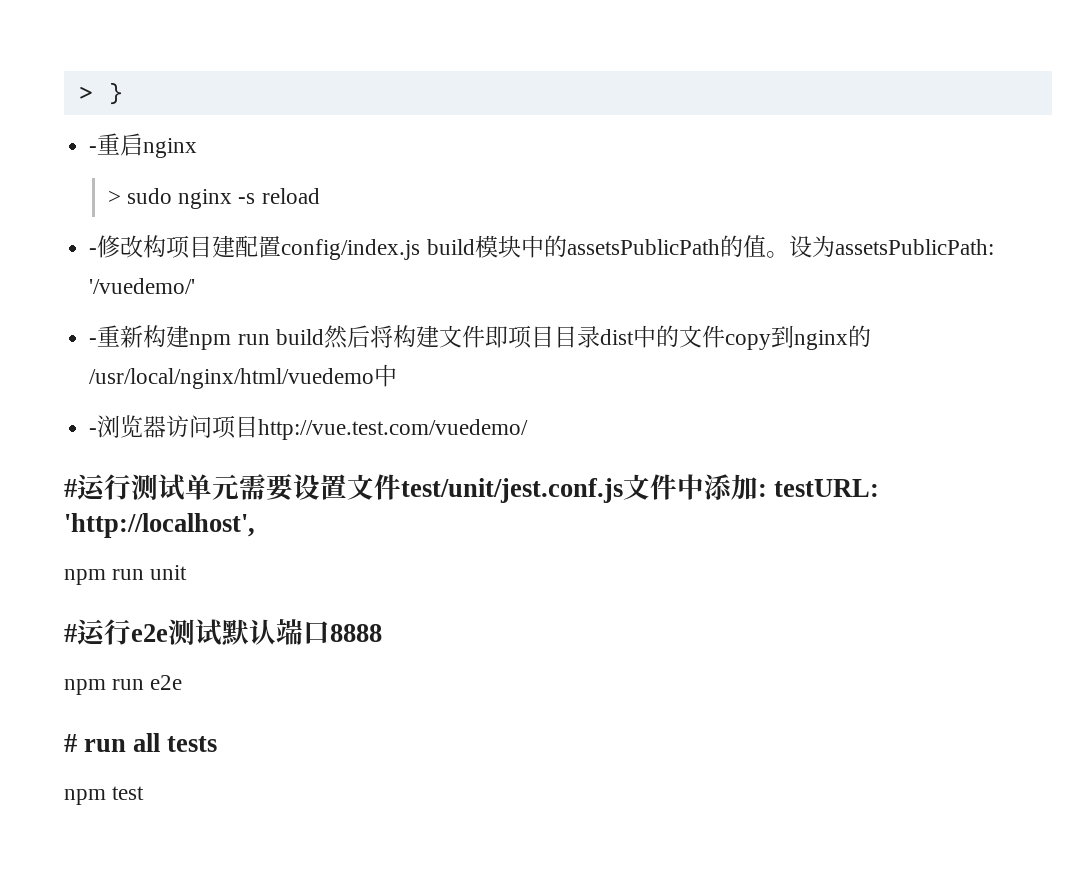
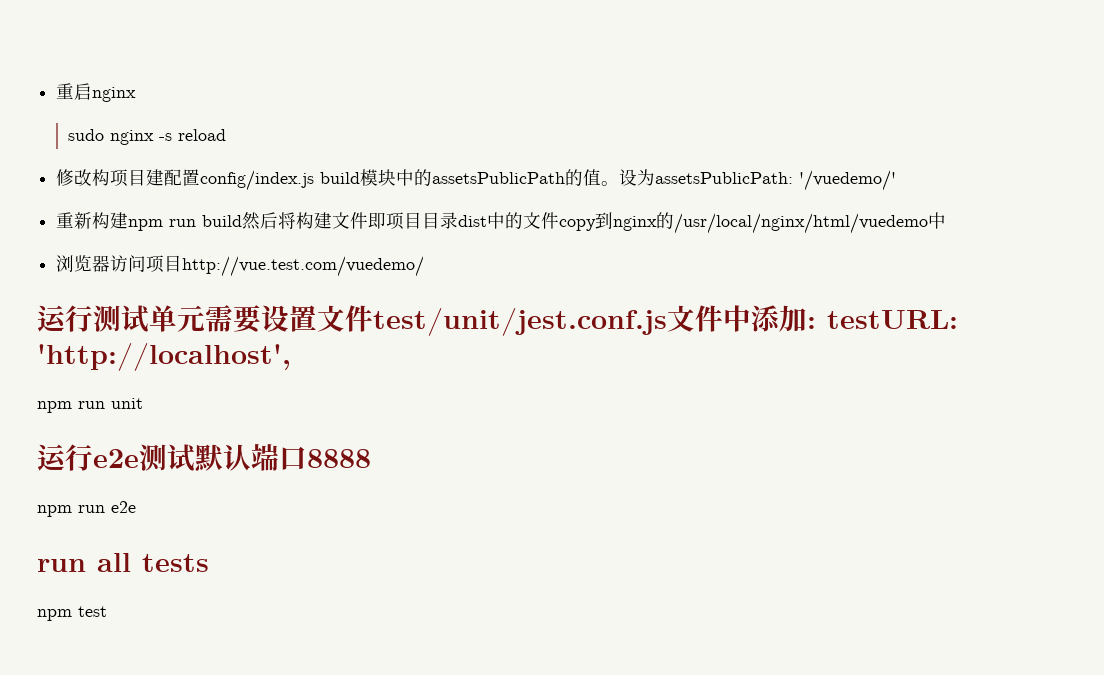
- > }
- -重启nginx
+ 重启nginx
- > sudo nginx -s reload
+ sudo nginx -s reload
- -修改构项目建配置config/index.js build模块中的assetsPublicPath的值。
+ 修改构项目建配置config/index.js build模块中的assetsPublicPath的值。
- -重新构建npm run build然后将构建文件即项目目录dist中的文件copy到nginx的/usr/local/nginx/html/vuedemo中
+ 重新构建npm run build然后将构建文件即项目目录dist中的文件copy到nginx的/usr/local/nginx/html/vuedemo中
- -浏览器访问项目http://vue.test.com/vuedemo/
+ 浏览器访问项目http://vue.test.com/vuedemo/
- #运行测试单元需要设置文件test/unit/jest.conf.js文件中添加: testURL: 'http://localhost',
+ 运行测试单元需要设置文件test/unit/jest.conf.js文件中添加: testURL: 'http://localhost',
- #运行e2e测试默认端口8888
+ 运行e2e测试默认端口8888
- # run all tests
+ run all tests

